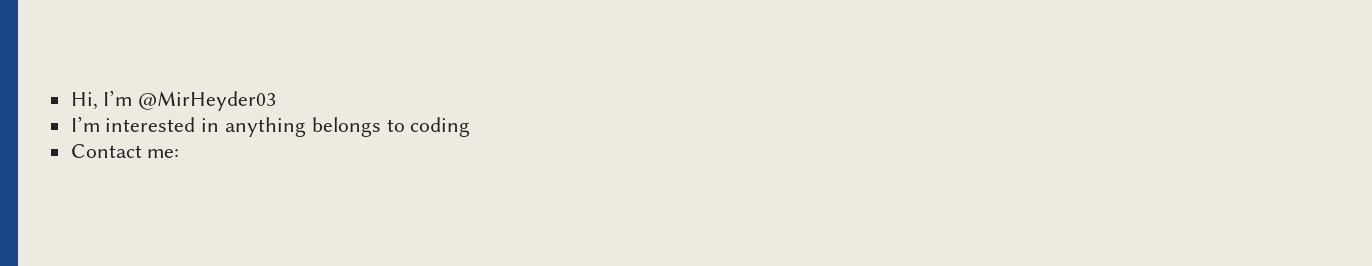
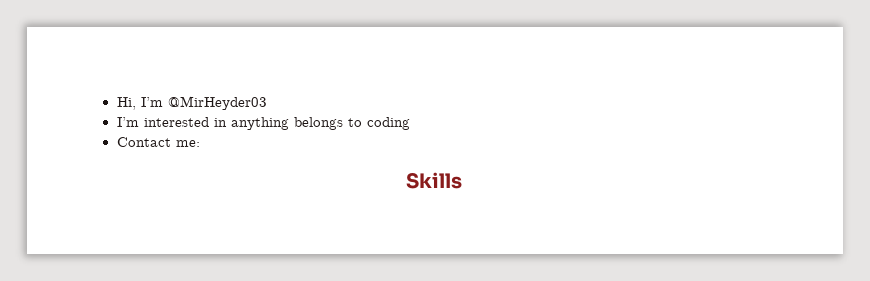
+ Skills

